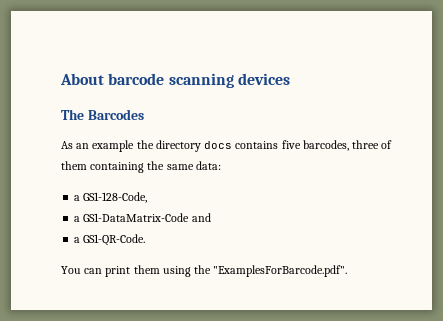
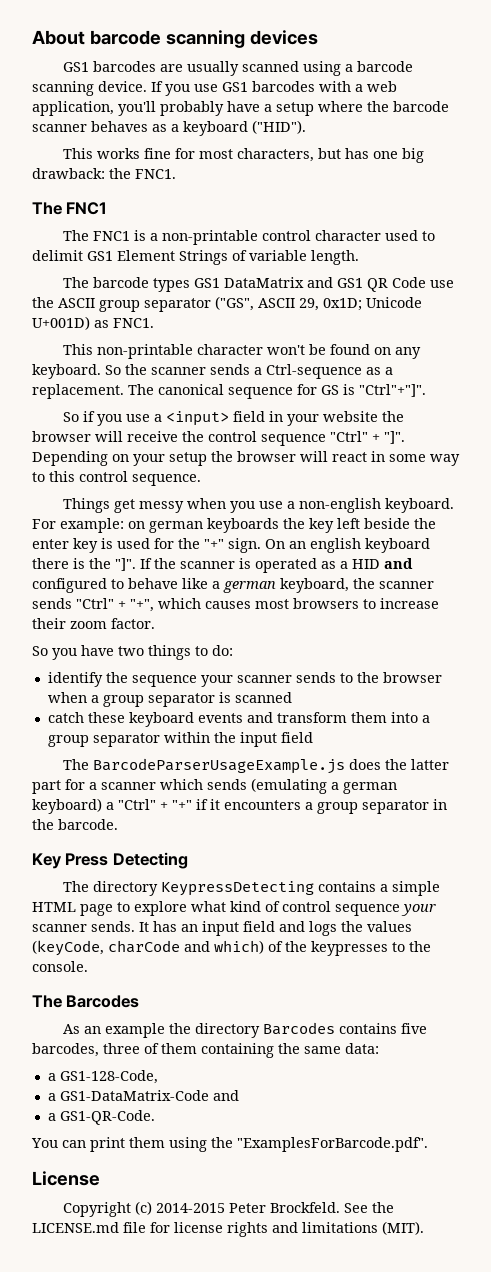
+ GS1 barcodes are usually scanned using a barcode scanning device. If you use GS1 barcodes with a web application, you'll probably have a setup where the barcode scanner behaves as a keyboard ("HID").
+ This works fine for most characters, but has one big drawback: the FNC1.
+ The FNC1
+ The FNC1 is a non-printable control character used to delimit GS1 Element Strings of variable length.
+ The barcode types GS1 DataMatrix and GS1 QR Code use the ASCII group separator ("GS", ASCII 29, 0x1D; Unicode U+001D) as FNC1.
+ This non-printable character won't be found on any keyboard. So the scanner sends a Ctrl-sequence as a replacement. The canonical sequence for GS is "Ctrl"+"]".
+ So if you use a <input> field in your website the browser will receive the control sequence "Ctrl" + "]". Depending on your setup the browser will react in some way to this control sequence.
+ Things get messy when you use a non-english keyboard. For example: on german keyboards the key left beside the enter key is used for the "+" sign. On an english keyboard there is the "]". If the scanner is operated as a HID and configured to behave like a german keyboard, the scanner sends "Ctrl" + "+", which causes most browsers to increase their zoom factor.
+ So you have two things to do:
+ identify the sequence your scanner sends to the browser when a group separator is scanned
+ catch these keyboard events and transform them into a group separator within the input field
+ The BarcodeParserUsageExample.js does the latter part for a scanner which sends (emulating a german keyboard) a "Ctrl" + "+" if it encounters a group separator in the barcode.
+ Key Press Detecting
+ The directory KeypressDetecting contains a simple HTML page to explore what kind of control sequence your scanner sends. It has an input field and logs the values (keyCode, charCode and which) of the keypresses to the console.
- As an example the directory docs contains five barcodes, three of them containing the same data:
+ As an example the directory Barcodes contains five barcodes, three of them containing the same data:
+ License
+ Copyright (c) 2014-2015 Peter Brockfeld. See the LICENSE.md file for license rights and limitations (MIT).

